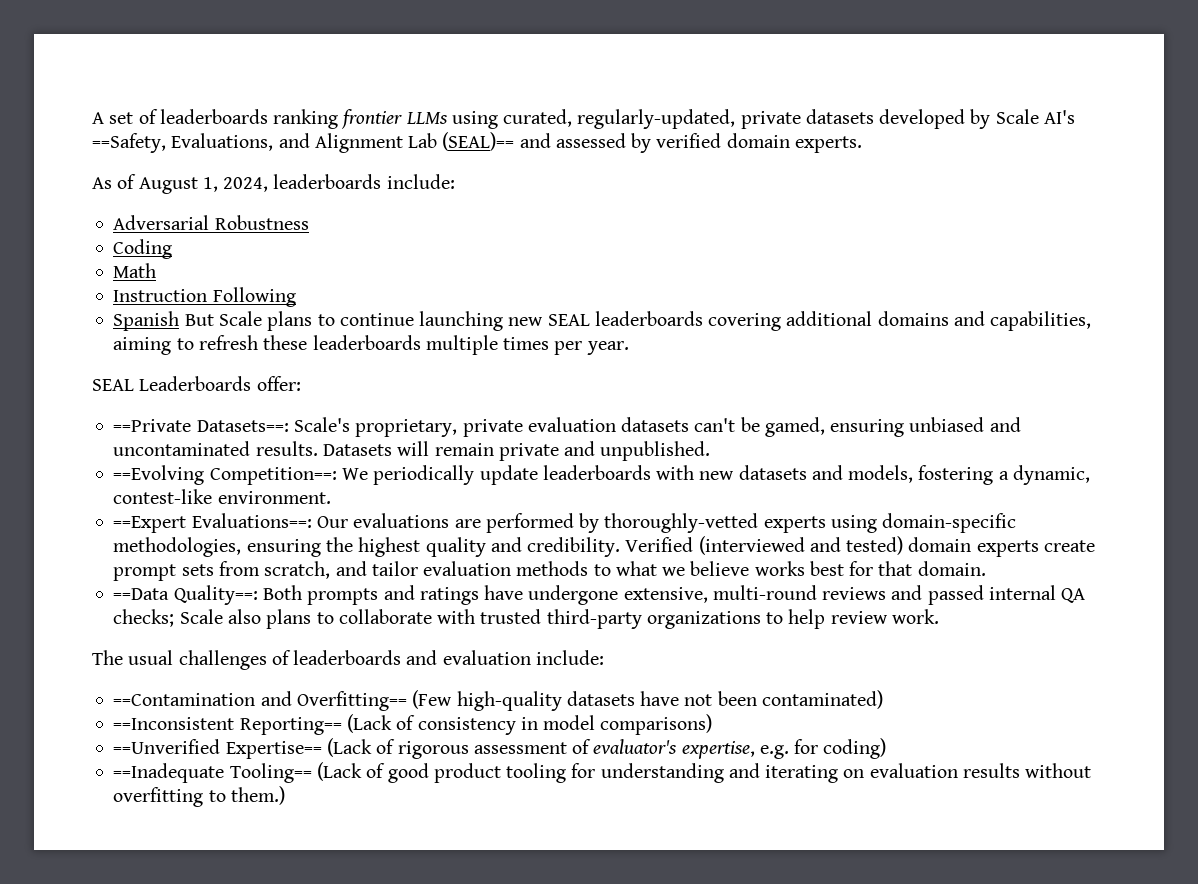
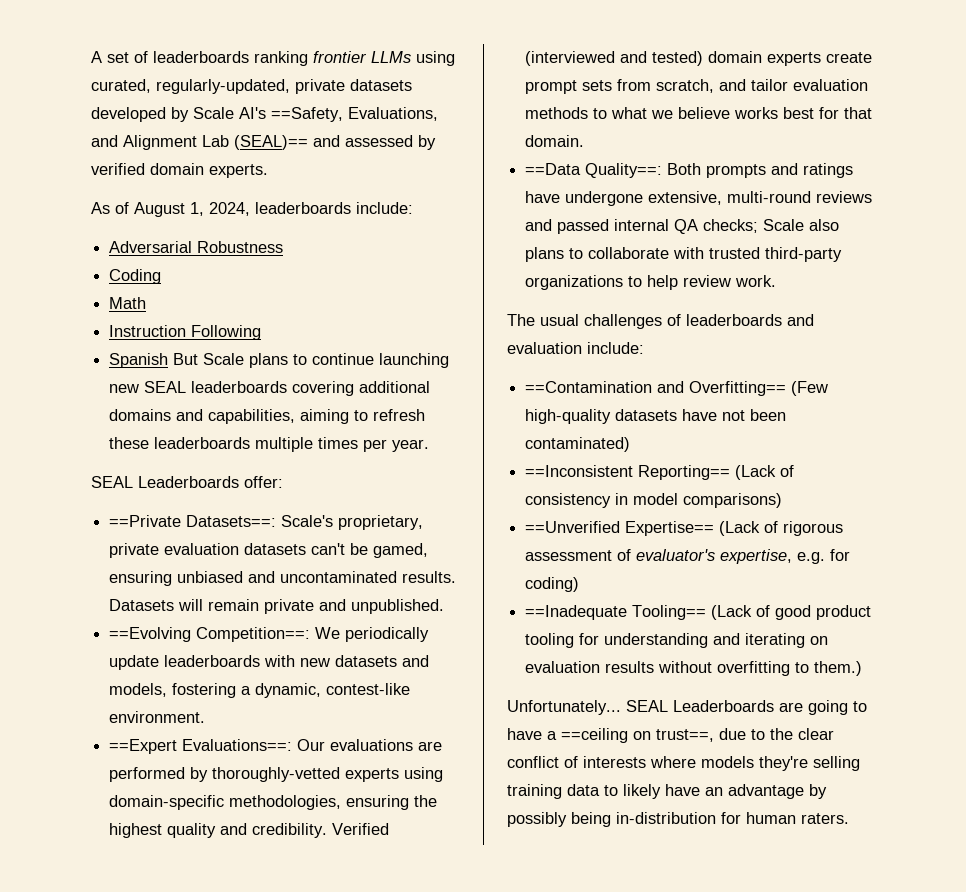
+ Unfortunately... SEAL Leaderboards are going to have a ==ceiling on trust==, due to the clear conflict of interests where models they're selling training data to likely have an advantage by possibly being in-distribution for human raters.

